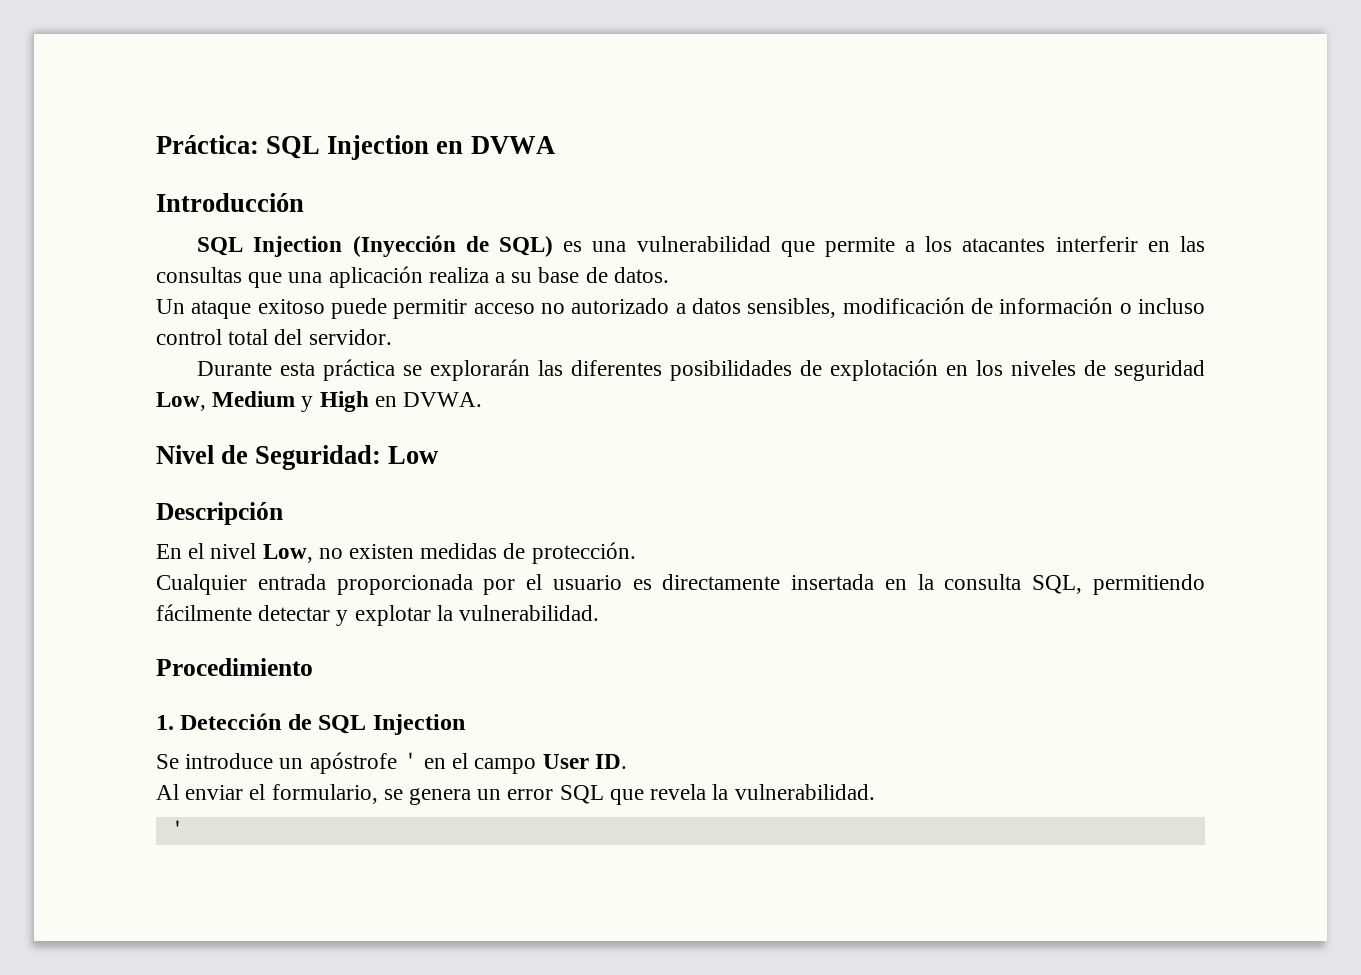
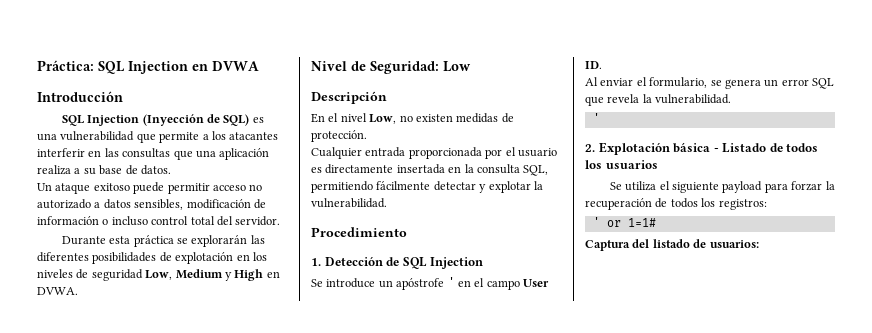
+ 2. Explotación básica - Listado de todos los usuarios
+ Se utiliza el siguiente payload para forzar la recuperación de todos los registros:
+ ' or 1=1#
+ Captura del listado de usuarios:

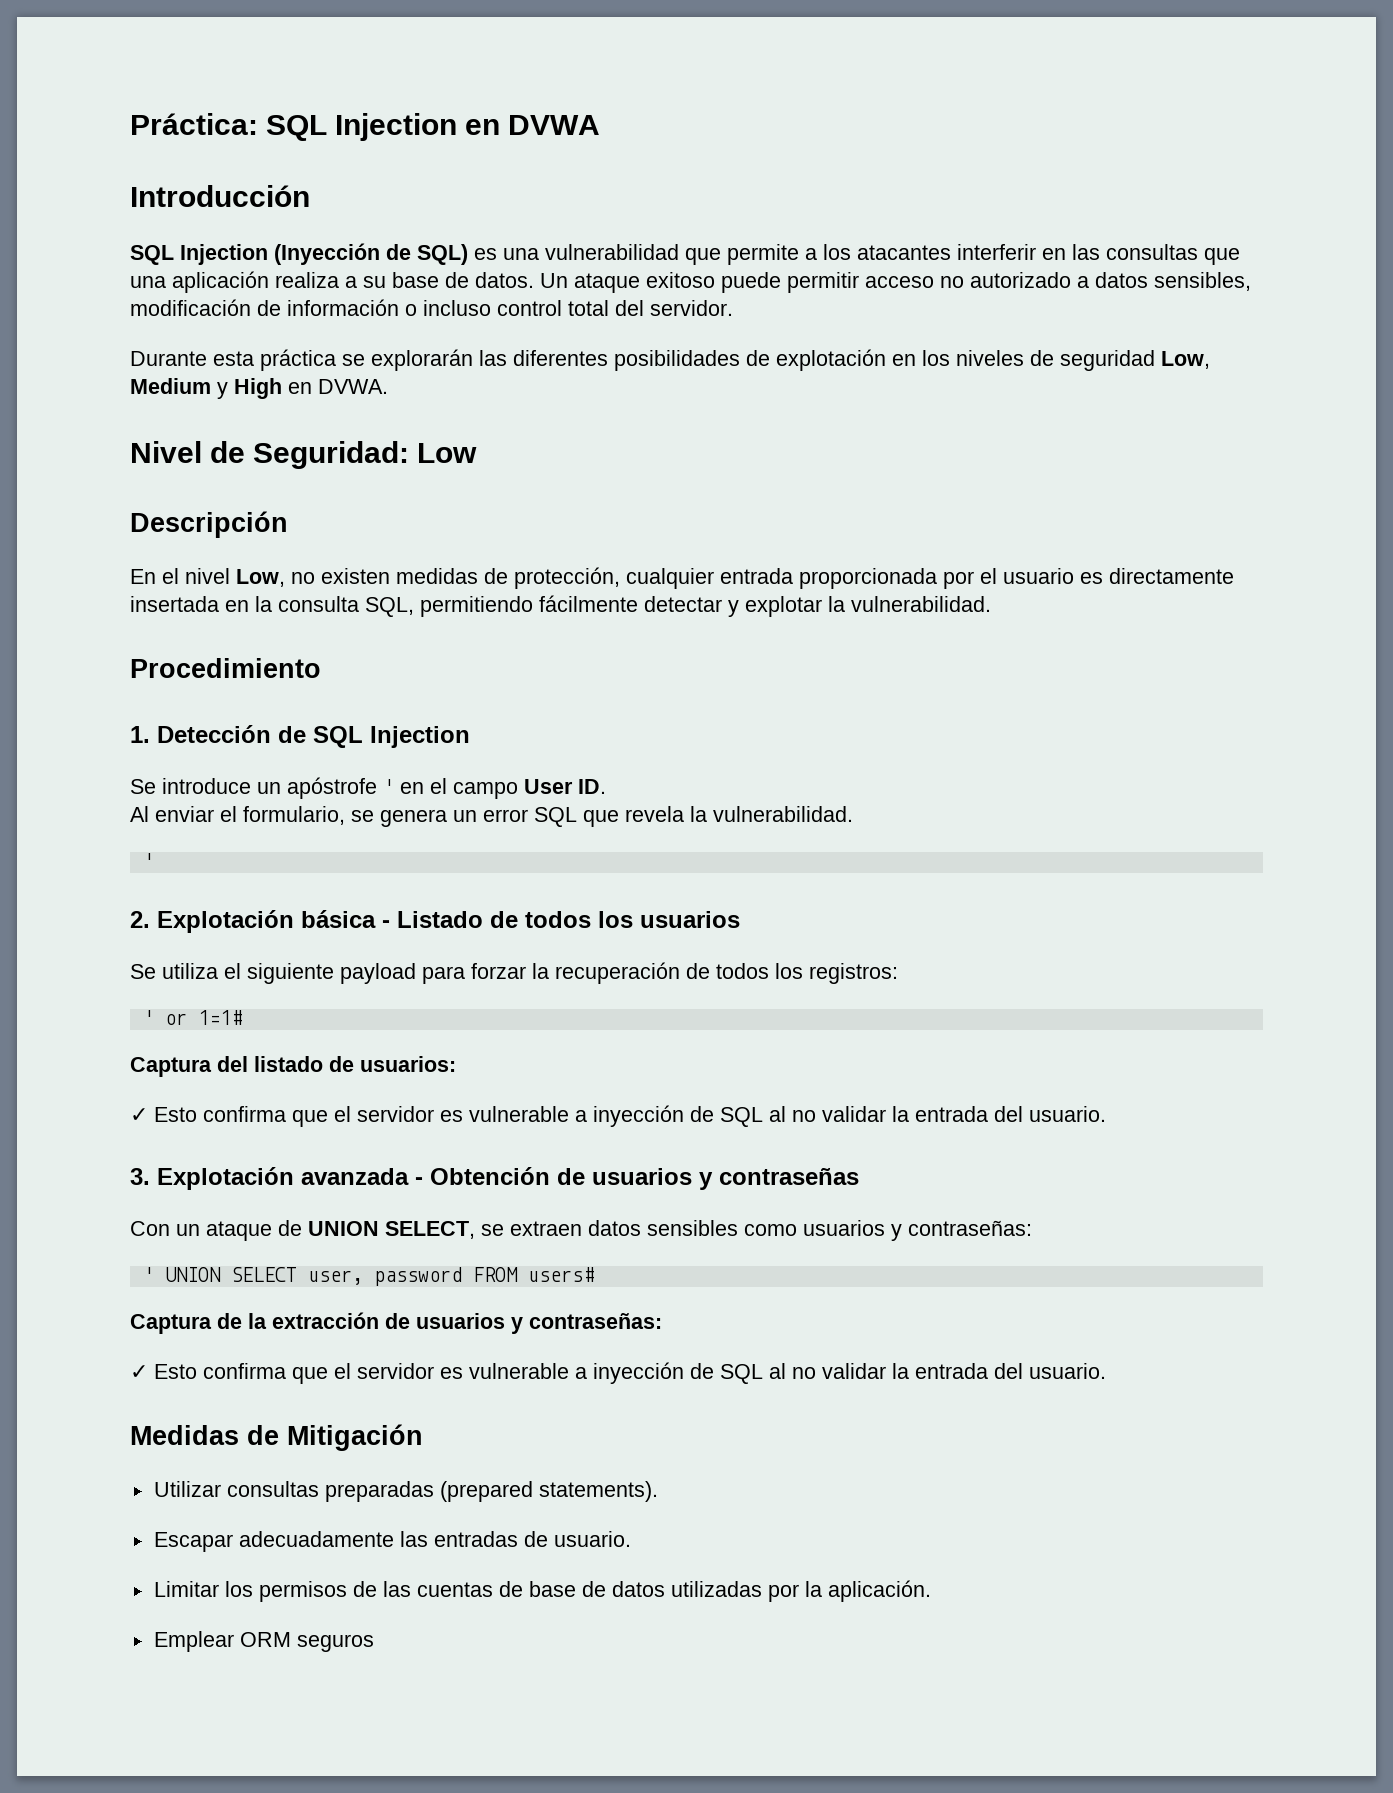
- SQL Injection (Inyección de SQL) es una vulnerabilidad que permite a los atacantes interferir en las consultas que una aplicación realiza a su base de datos.
- Un ataque exitoso puede permitir acceso no autorizado a datos sensibles, modificación de información o incluso control total del servidor.
+ SQL Injection (Inyección de SQL) es una vulnerabilidad que permite a los atacantes interferir en las consultas que una aplicación realiza a su base de datos. Un ataque exitoso puede permitir acceso no autorizado a datos sensibles, modificación de información o incluso control total del servidor.
- En el nivel Low, no existen medidas de protección.
- Cualquier entrada proporcionada por el usuario es directamente insertada en la consulta SQL, permitiendo fácilmente detectar y explotar la vulnerabilidad.
+ En el nivel Low, no existen medidas de protección, cualquier entrada proporcionada por el usuario es directamente insertada en la consulta SQL, permitiendo fácilmente detectar y explotar la vulnerabilidad.
  Captura del listado de usuarios:
+ ✓ Esto confirma que el servidor es vulnerable a inyección de SQL al no validar la entrada del usuario.
+ 3. Explotación avanzada - Obtención de usuarios y contraseñas
+ Con un ataque de UNION SELECT, se extraen datos sensibles como usuarios y contraseñas:
+ ' UNION SELECT user, password FROM users#
+ Captura de la extracción de usuarios y contraseñas:
+ ✓ Esto confirma que el servidor es vulnerable a inyección de SQL al no validar la entrada del usuario.
+ Medidas de Mitigación
+ Utilizar consultas preparadas (prepared statements).
+ Escapar adecuadamente las entradas de usuario.
+ Limitar los permisos de las cuentas de base de datos utilizadas por la aplicación.
+ Emplear ORM seguros

